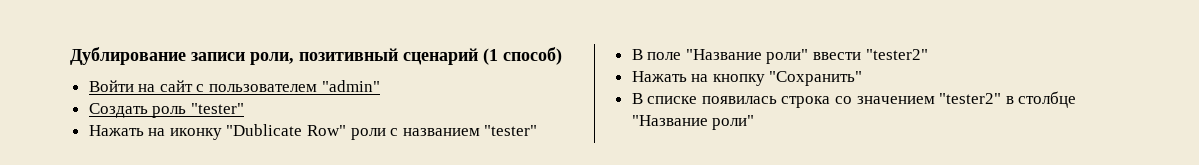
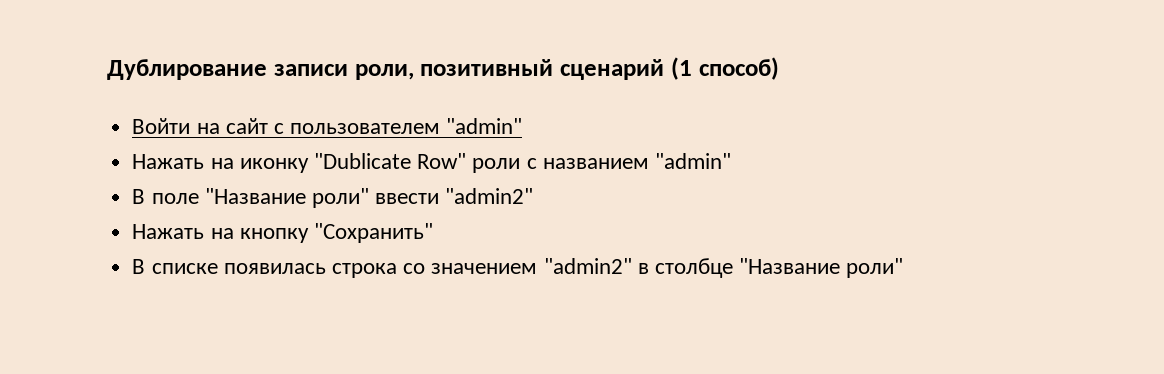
- Создать роль "tester"
- Нажать на иконку "Dublicate Row" роли с названием "tester"
+ Нажать на иконку "Dublicate Row" роли с названием "admin"
- В поле "Название роли" ввести "tester2"
+ В поле "Название роли" ввести "admin2"
- В списке появилась строка со значением "tester2" в столбце "Название роли"
+ В списке появилась строка со значением "admin2" в столбце "Название роли"

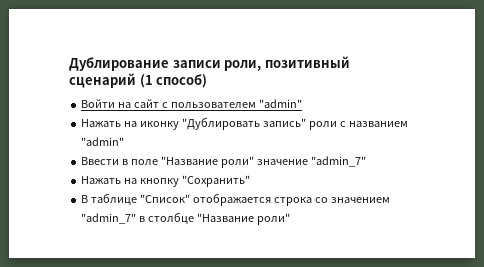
- Нажать на иконку "Dublicate Row" роли с названием "admin"
+ Нажать на иконку "Дублировать запись" роли с названием "admin"
- В поле "Название роли" ввести "admin2"
+ Ввести в поле "Название роли" значение "admin_7"
- В списке появилась строка со значением "admin2" в столбце "Название роли"
+ В таблице "Список" отображается строка со значением "admin_7" в столбце "Название роли"

